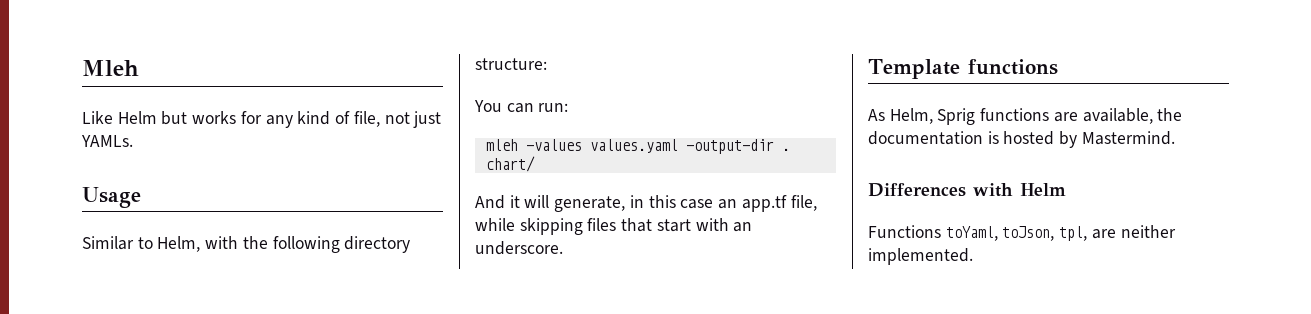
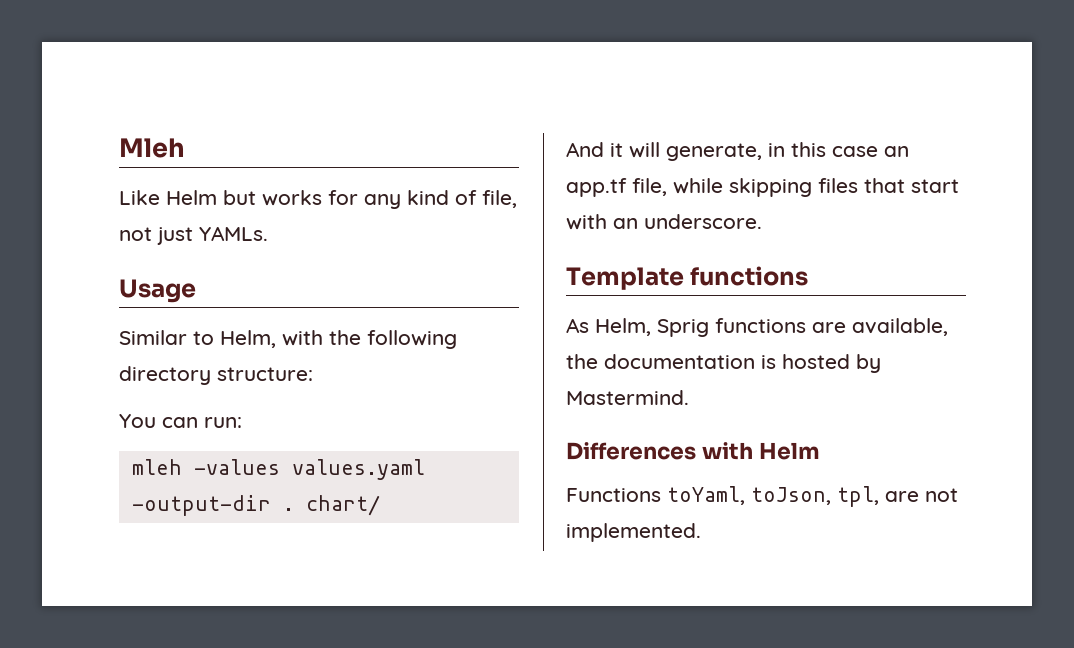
- Functions toYaml, toJson, tpl, are neither implemented.
+ Functions toYaml, toJson, tpl, are not implemented.

